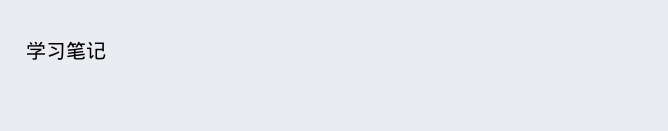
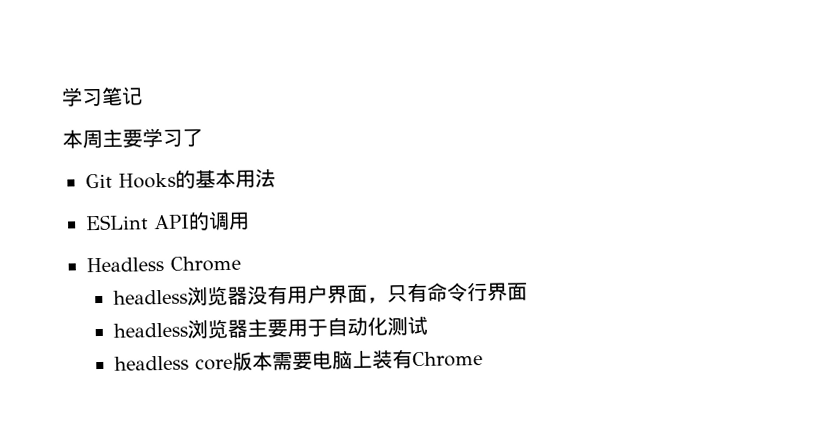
+ 本周主要学习了
+ Git Hooks的基本用法
+ ESLint API的调用
+ Headless Chrome
+ headless浏览器没有用户界面，只有命令行界面
+ headless浏览器主要用于自动化测试
+ headless core版本需要电脑上装有Chrome

